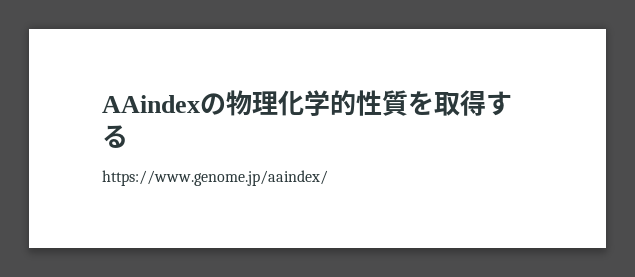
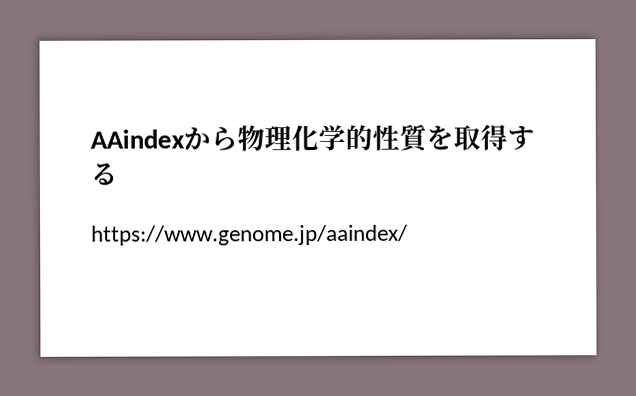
- AAindexの物理化学的性質を取得する
+ AAindexから物理化学的性質を取得する

